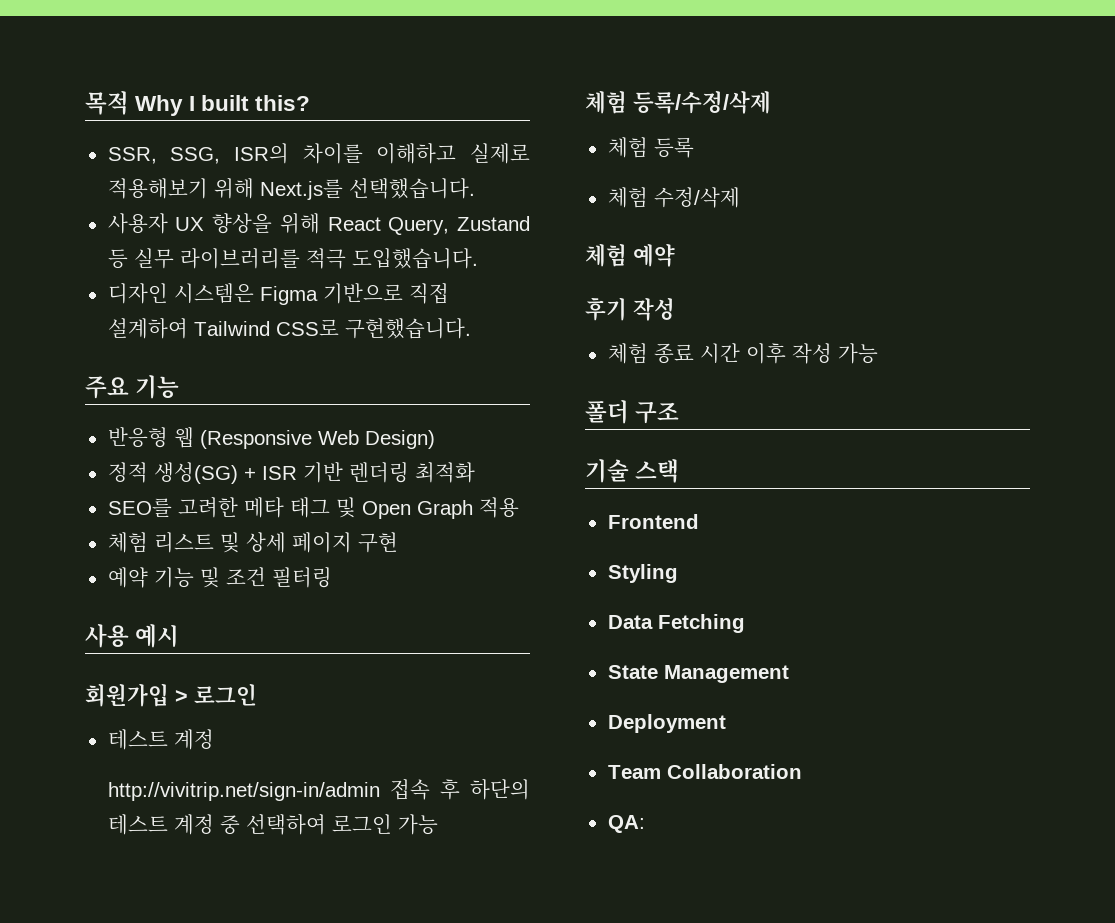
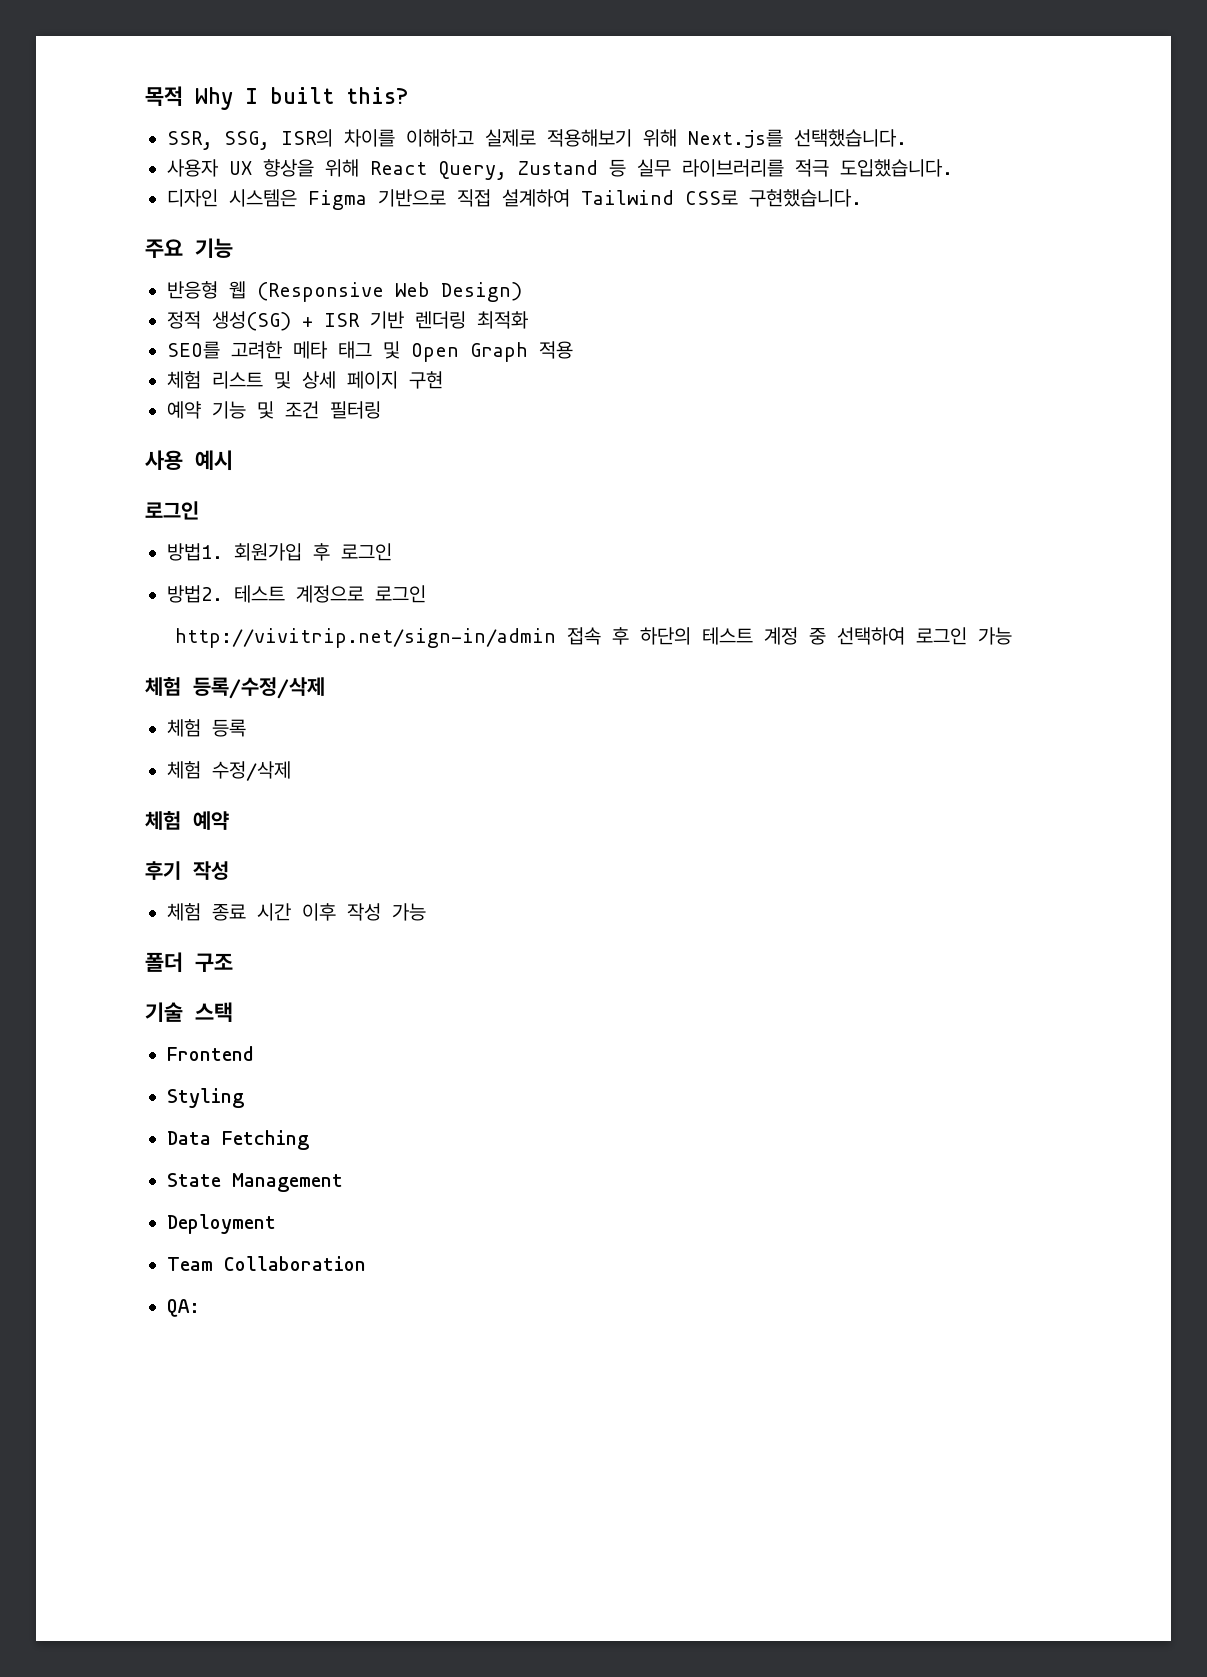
  사용 예시
- 회원가입 > 로그인
- 테스트 계정
+ 로그인
+ 방법1. 회원가입 후 로그인
+ 방법2. 테스트 계정으로 로그인

